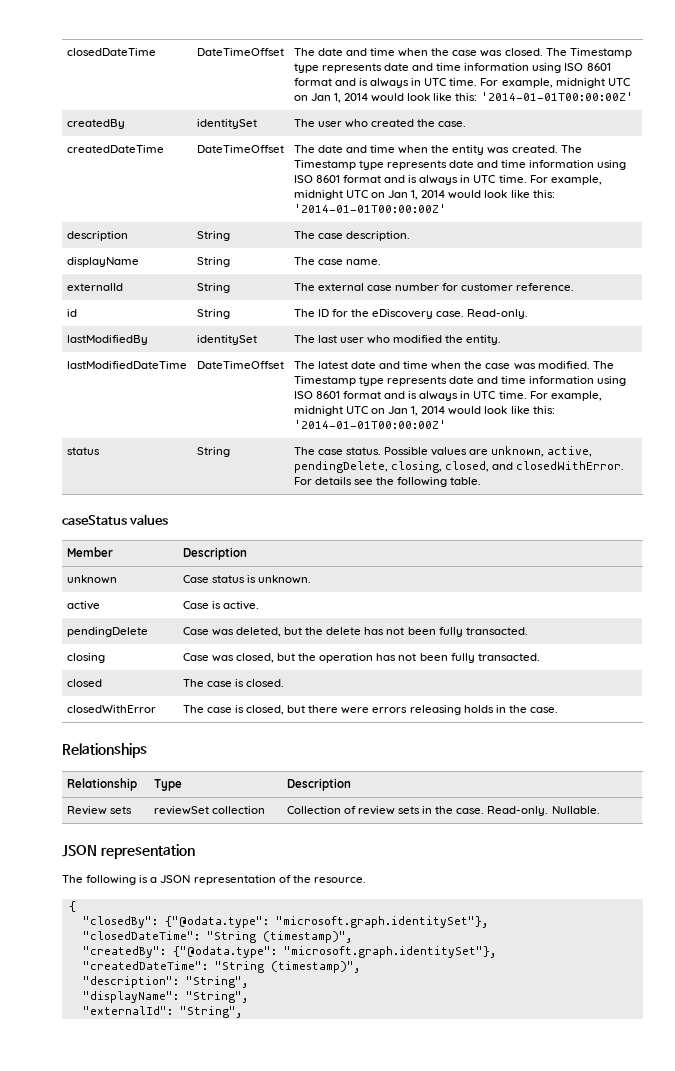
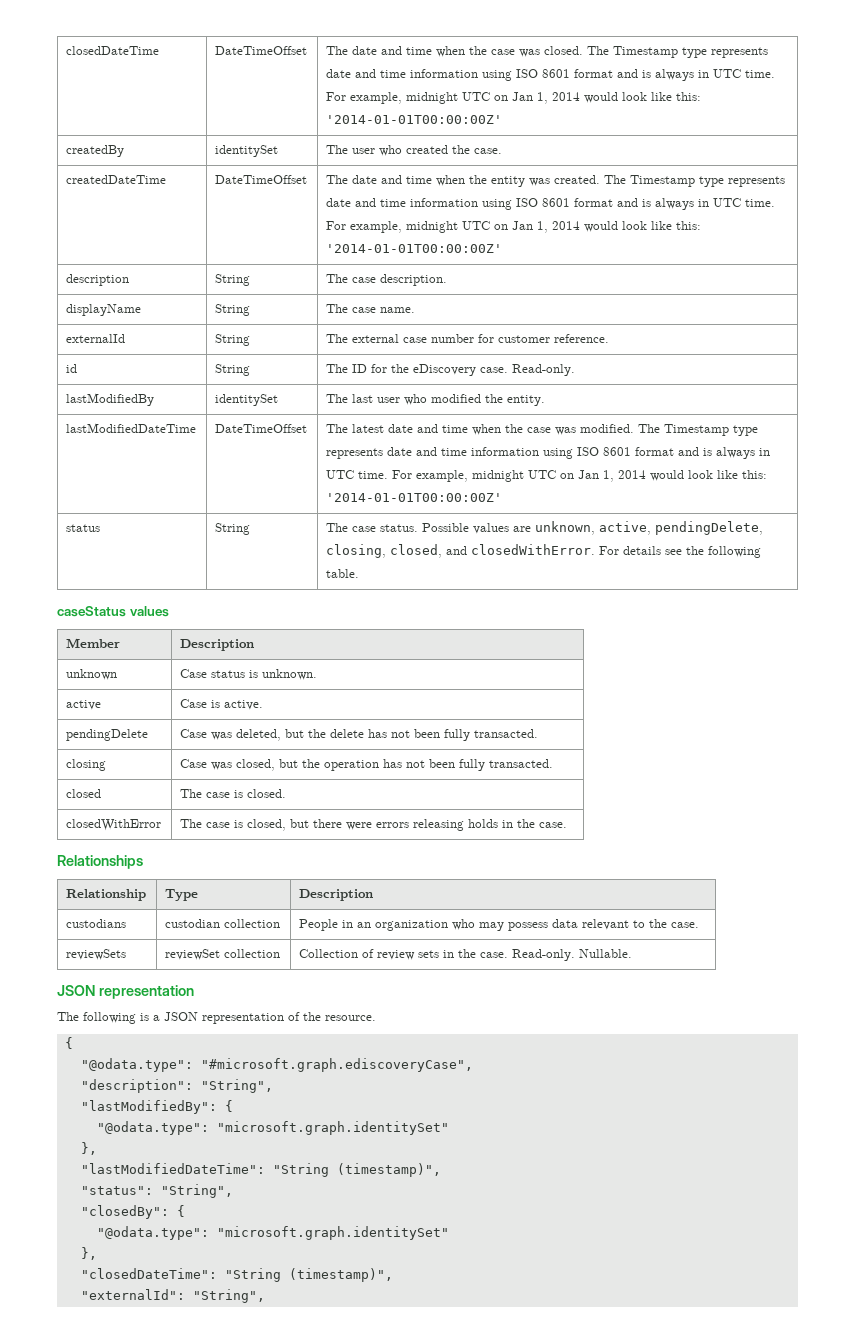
- Review sets | reviewSet collection | Collection of review sets in the case. Read-only. Nullable.
+ custodians | custodian collection | People in an organization who may possess data relevant to the case.
+ reviewSets | reviewSet collection | Collection of review sets in the case. Read-only. Nullable.
- "closedBy": {"@odata.type": "microsoft.graph.identitySet"},
+ "@odata.type": "#microsoft.graph.ediscoveryCase",
+ "description": "String",
+ "lastModifiedBy": {
+ "@odata.type": "microsoft.graph.identitySet"
+ },
+ "lastModifiedDateTime": "String (timestamp)",
+ "status": "String",
+ "closedBy": {
+ "@odata.type": "microsoft.graph.identitySet"
+ },
  "closedDateTime": "String (timestamp)",
- "createdBy": {"@odata.type": "microsoft.graph.identitySet"},
- "createdDateTime": "String (timestamp)",
- "description": "String",
- "displayName": "String",

